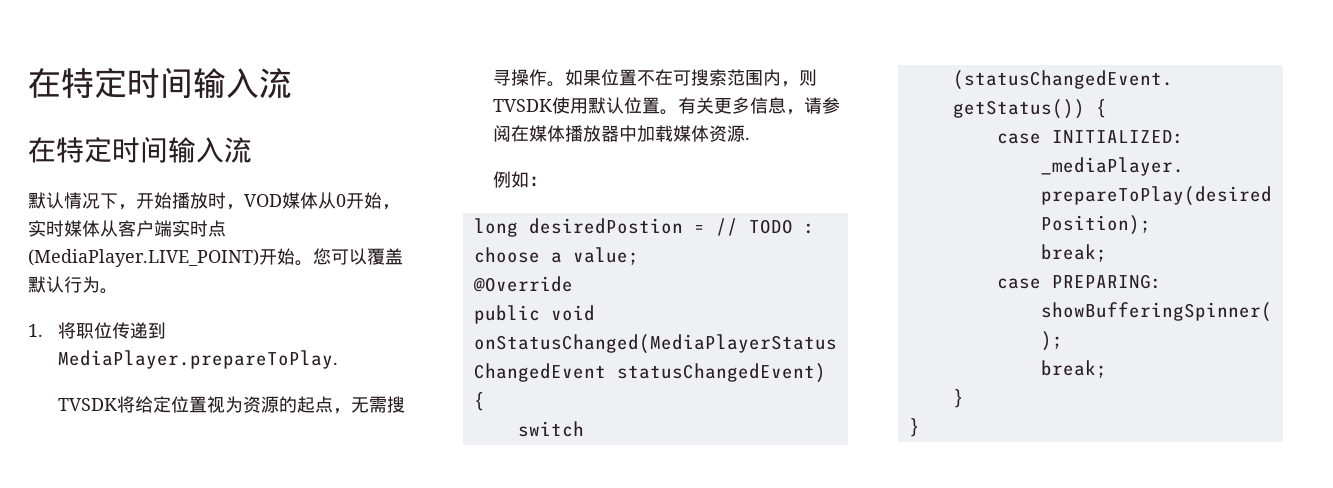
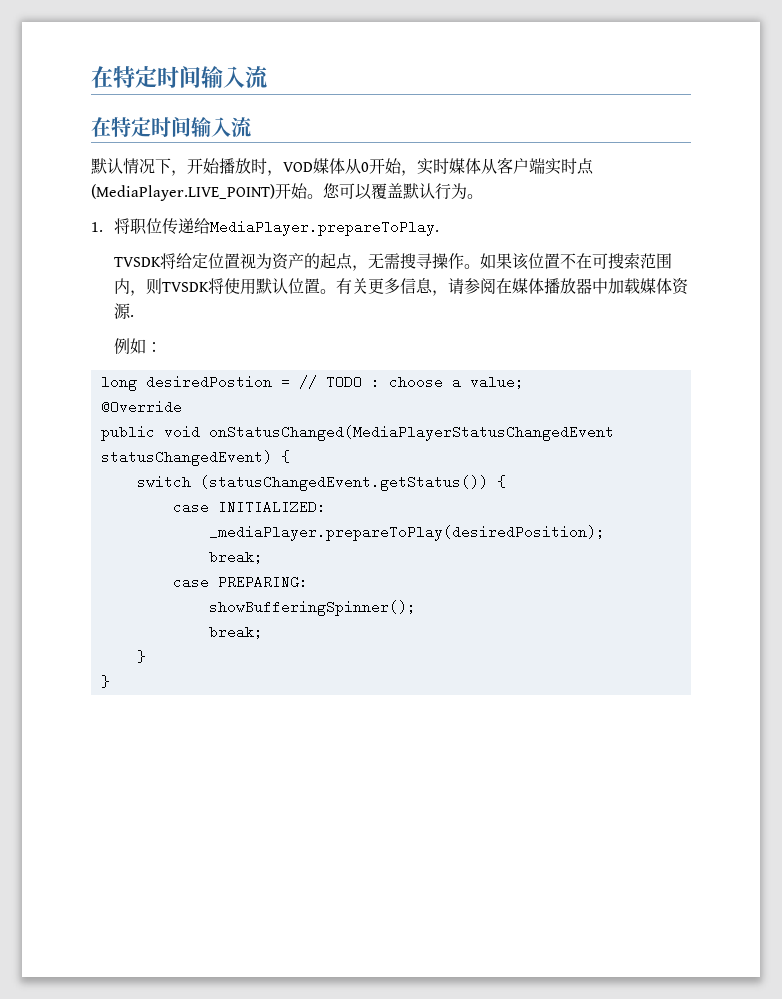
- 1.将职位传递到MediaPlayer.prepareToPlay.
+ 1.将职位传递给MediaPlayer.prepareToPlay.
- TVSDK将给定位置视为资源的起点，无需搜寻操作。
+ TVSDK将给定位置视为资产的起点，无需搜寻操作。
- 如果位置不在可搜索范围内，则TVSDK使用默认位置。
+ 如果该位置不在可搜索范围内，则TVSDK将使用默认位置。

